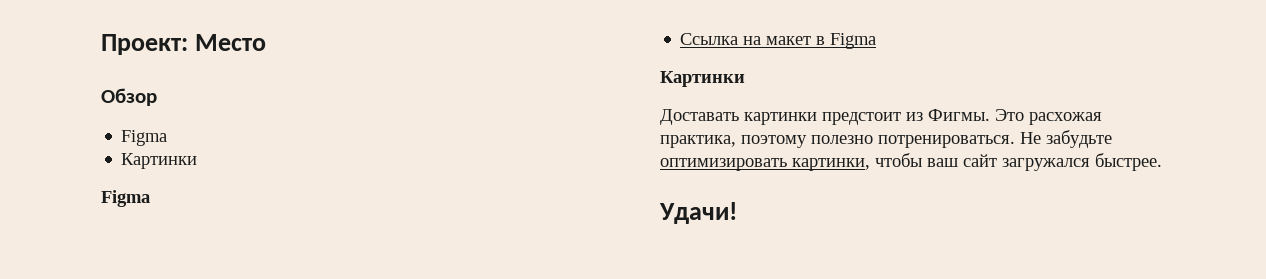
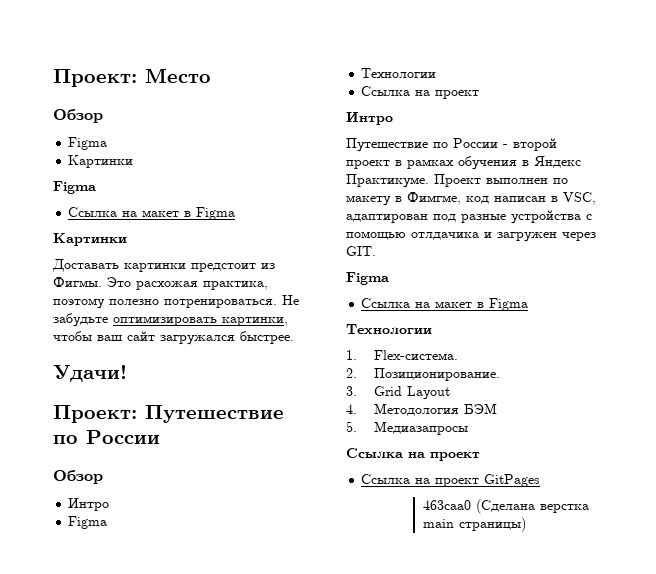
+ Проект: Путешествие по России
+ Обзор
+ Интро
+ Figma
+ Технологии
+ Ссылка на проект
+ Интро
+ Путешествие по России - второй проект в рамках обучения в Яндекс Практикуме. Проект выполнен по макету в Фимгме, код написан в VSC, адаптирован под разные устройства с помощью отлдачика и загружен через GIT.
+ Figma
+ Ссылка на макет в Figma
+ Технологии
+ 1. Flex-система.
+ 2. Позиционирование.
+ 3. Grid Layout
+ 4. Методология БЭМ
+ 5. Медиазапросы
+ Ссылка на проект
+ Ссылка на проект GitPages
+ 463caa0 (Сделана верстка main страницы)

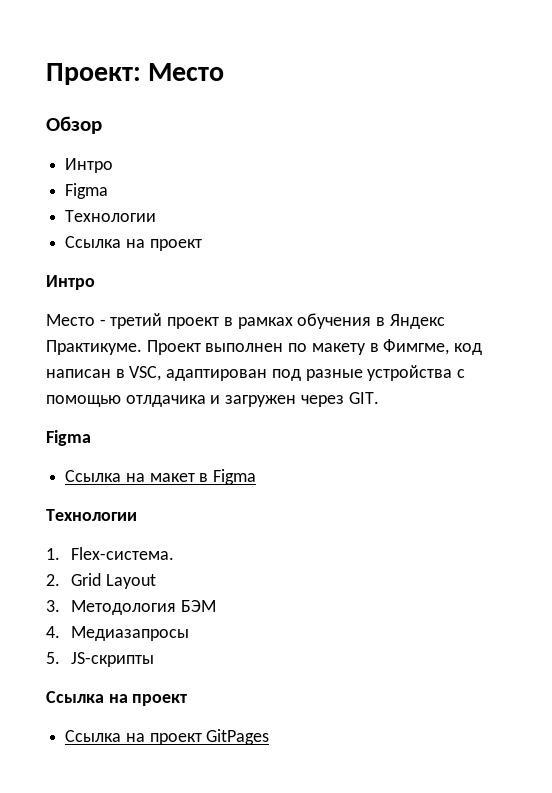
  Проект: Место
- Обзор
- Figma
- Картинки
- Figma
- Ссылка на макет в Figma
- Картинки
- Доставать картинки предстоит из Фигмы. Это расхожая практика, поэтому полезно потренироваться. Не забудьте оптимизировать картинки, чтобы ваш сайт загружался быстрее.
- Удачи!
- Проект: Путешествие по России
- Путешествие по России - второй проект в рамках обучения в Яндекс Практикуме.
+ Место - третий проект в рамках обучения в Яндекс Практикуме.
- 2. Позиционирование.
- 3. Grid Layout
+ 2. Grid Layout
- 4. Методология БЭМ
+ 3. Методология БЭМ
- 5. Медиазапросы
+ 4. Медиазапросы
+ 5. JS-скрипты
- 463caa0 (Сделана верстка main страницы)

